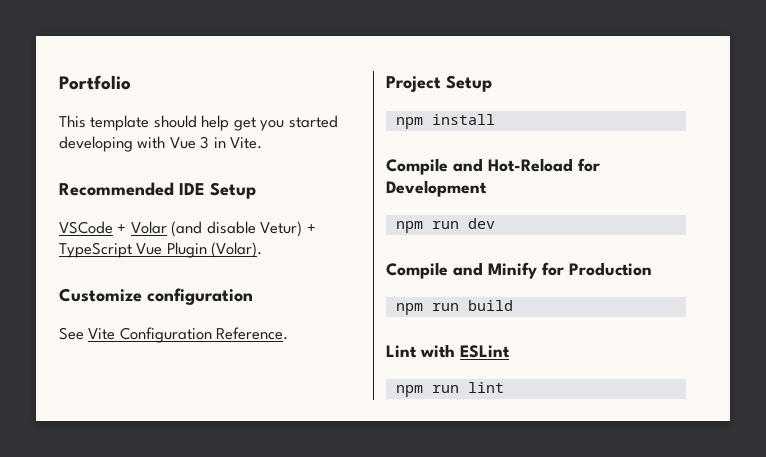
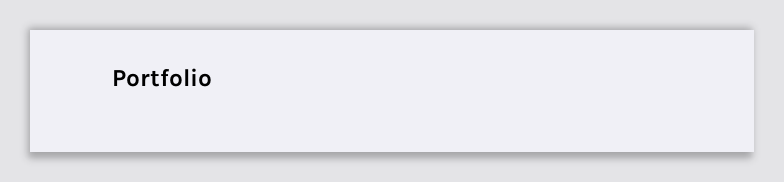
- This template should help get you started developing with Vue 3 in Vite.
- Recommended IDE Setup
- VSCode + Volar (and disable Vetur) + TypeScript Vue Plugin (Volar).
- Customize configuration
- See Vite Configuration Reference.
- Project Setup
- npm install
- Compile and Hot-Reload for Development
- npm run dev
- Compile and Minify for Production
- npm run build
- Lint with ESLint
- npm run lint

